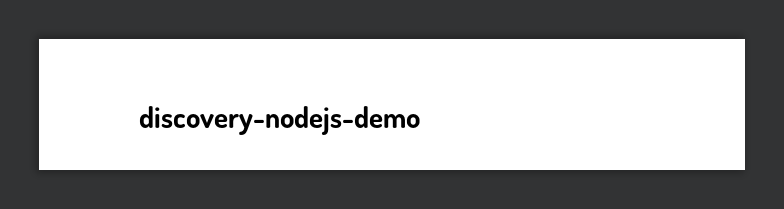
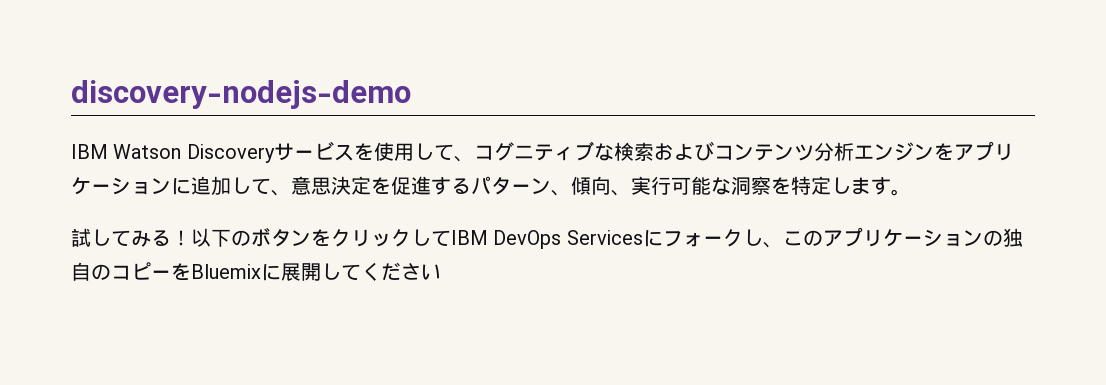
+ IBM Watson Discoveryサービスを使用して、コグニティブな検索およびコンテンツ分析エンジンをアプリケーションに追加して、意思決定を促進するパターン、傾向、実行可能な洞察を特定します。
+ 試してみる！以下のボタンをクリックしてIBM DevOps Servicesにフォークし、このアプリケーションの独自のコピーをBluemixに展開してください

